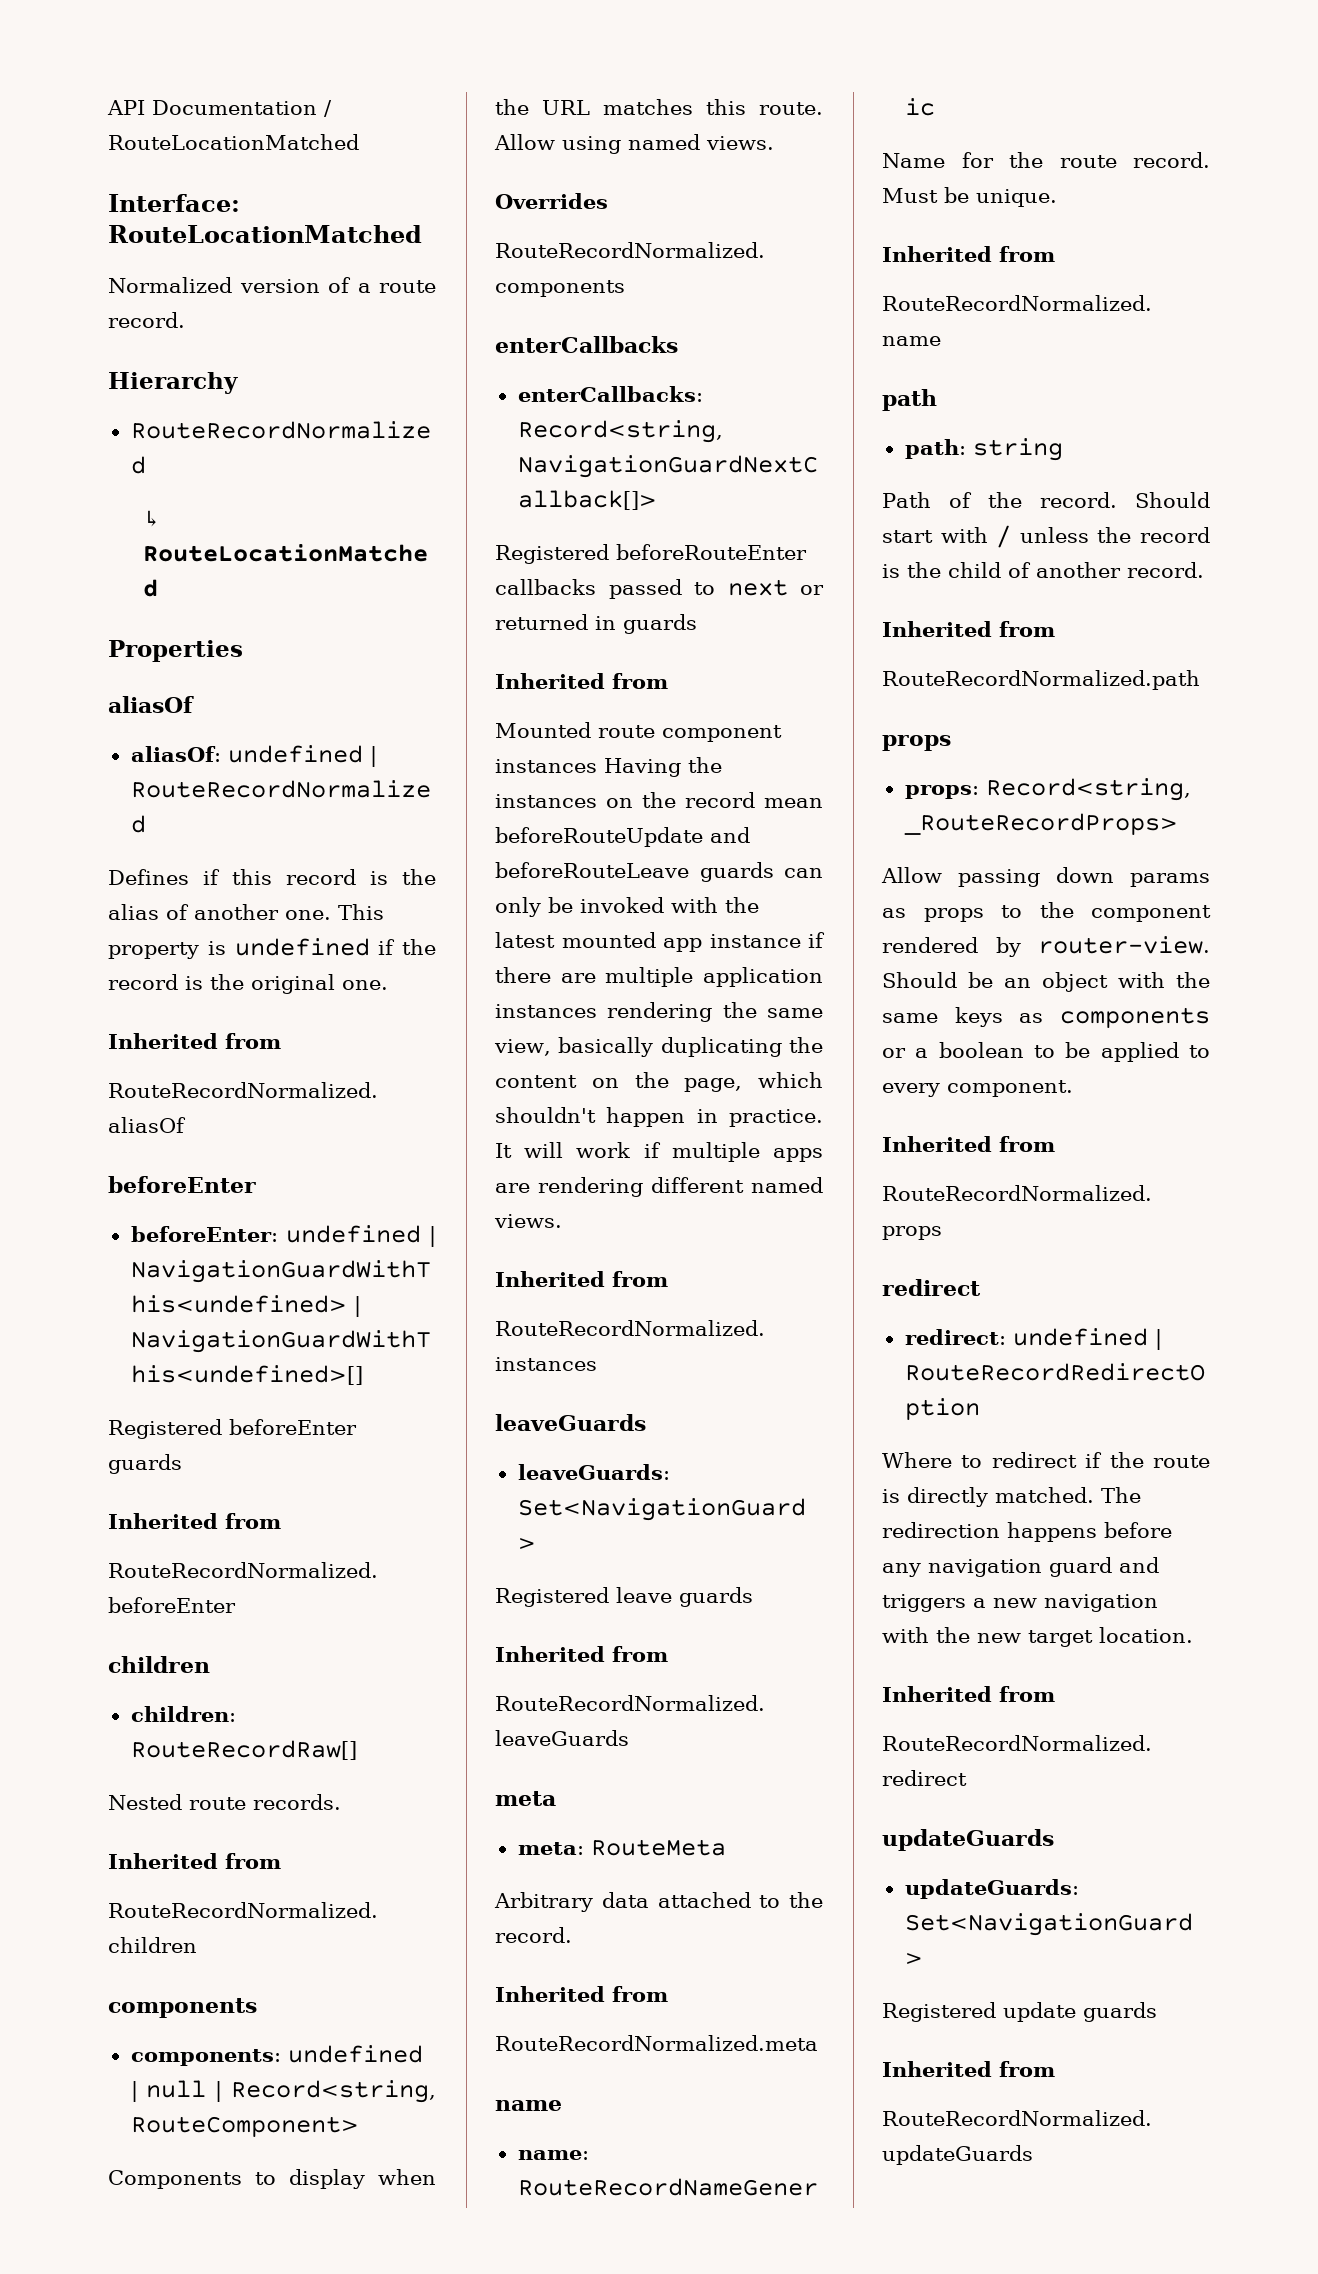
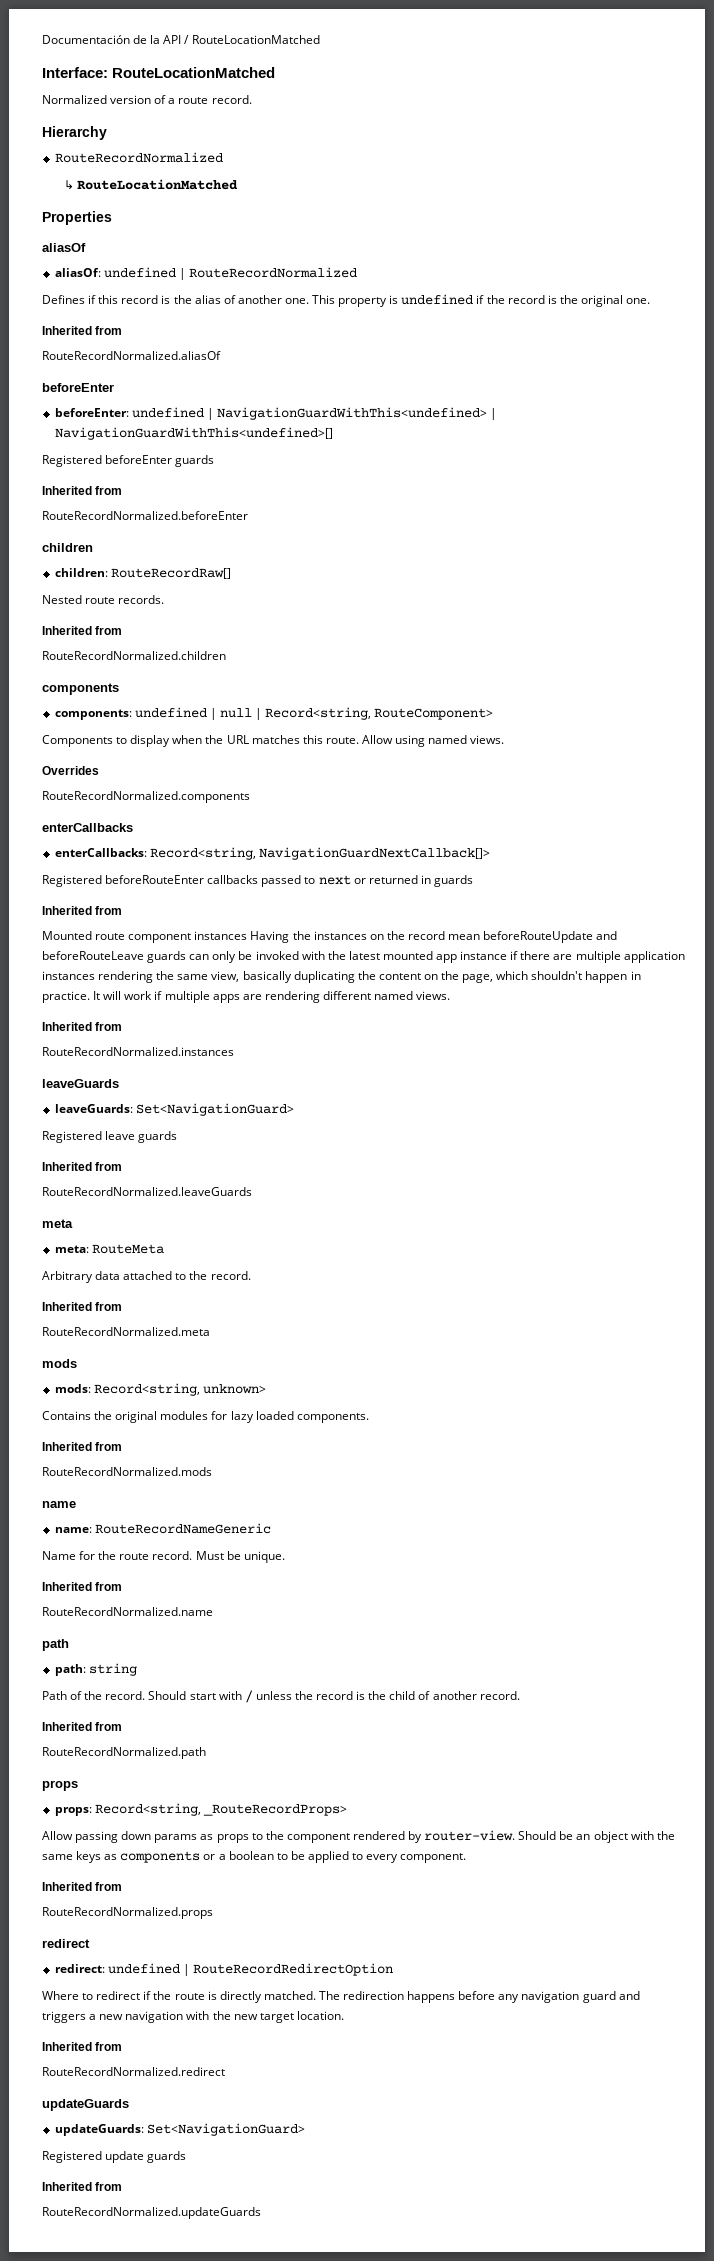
- API Documentation / RouteLocationMatched
+ Documentación de la API / RouteLocationMatched
+ mods
+ mods: Record<string, unknown>
+ Contains the original modules for lazy loaded components.
+ Inherited from
+ RouteRecordNormalized.mods

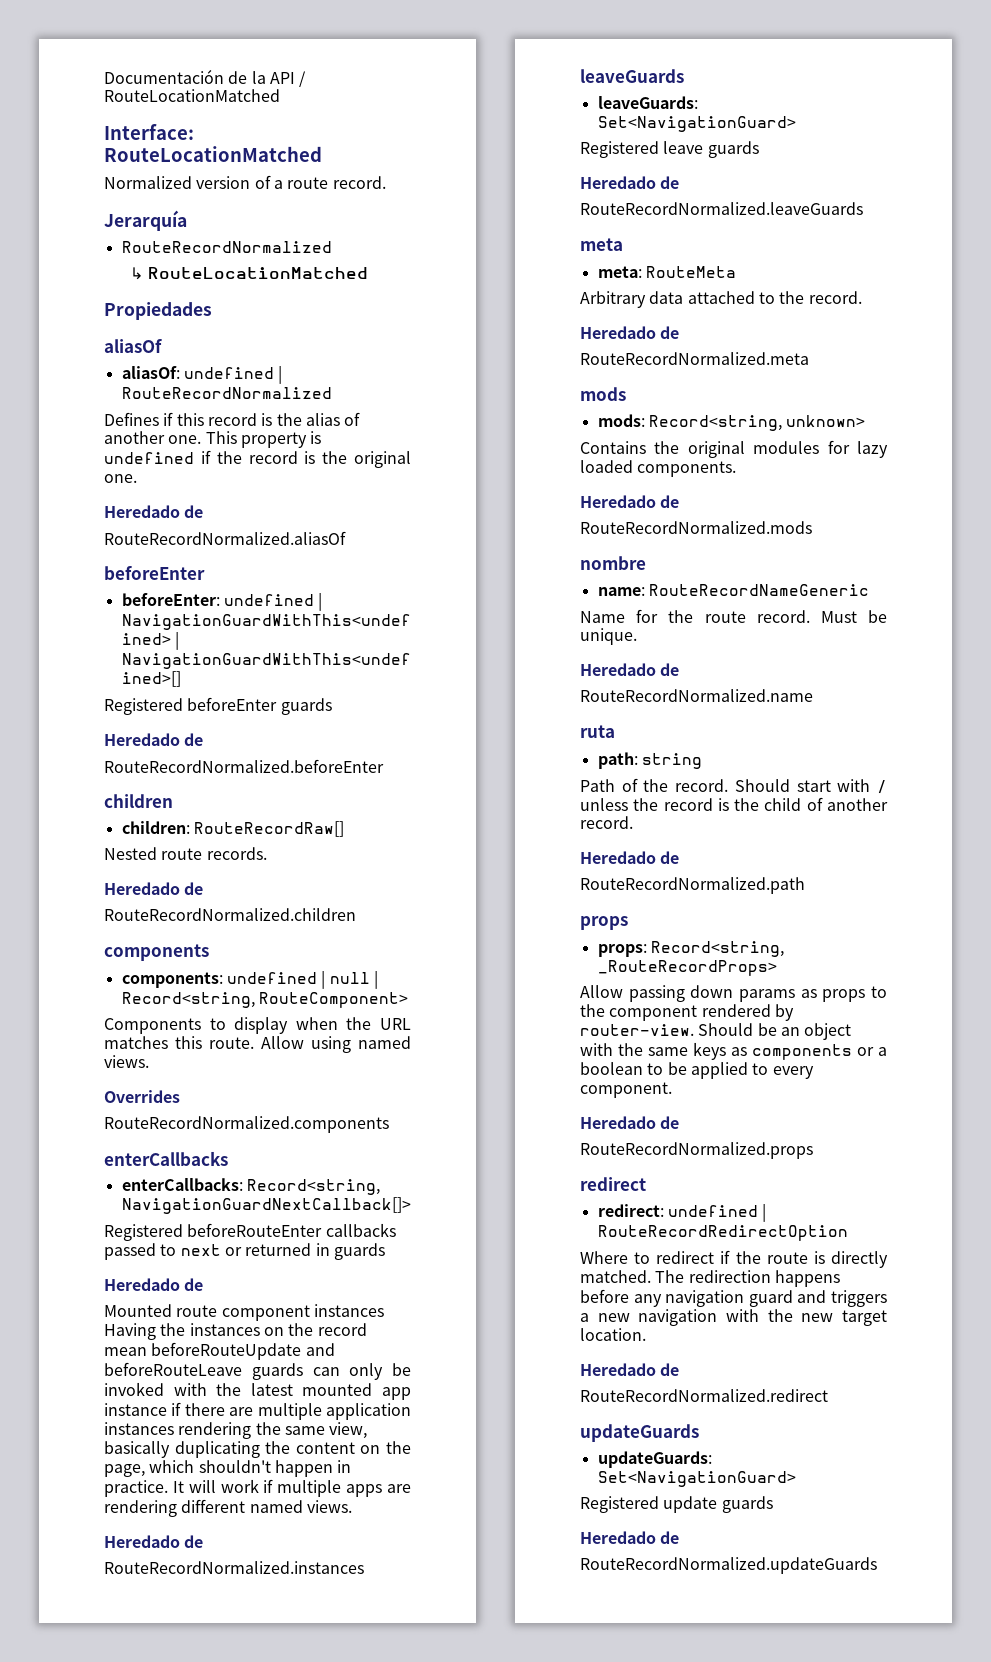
- Hierarchy
+ Jerarquía
- Properties
+ Propiedades
  This property is undefined if the record is the original one.
- Inherited from
+ Heredado de
  Registered beforeEnter guards
- Inherited from
+ Heredado de
  Nested route records.
- Inherited from
+ Heredado de
  Registered beforeRouteEnter callbacks passed to next or returned in guards
- Inherited from
+ Heredado de
  It will work if multiple apps are rendering different named views.
- Inherited from
+ Heredado de
  Registered leave guards
- Inherited from
+ Heredado de
  Arbitrary data attached to the record.
- Inherited from
+ Heredado de
  Contains the original modules for lazy loaded components.
- Inherited from
+ Heredado de
- name
+ nombre
  Must be unique.
- Inherited from
+ Heredado de
- path
+ ruta
  Should start with / unless the record is the child of another record.
- Inherited from
+ Heredado de
  Should be an object with the same keys as components or a boolean to be applied to every component.
- Inherited from
+ Heredado de
  The redirection happens before any navigation guard and triggers a new navigation with the new target location.
- Inherited from
+ Heredado de
  Registered update guards
- Inherited from
+ Heredado de

